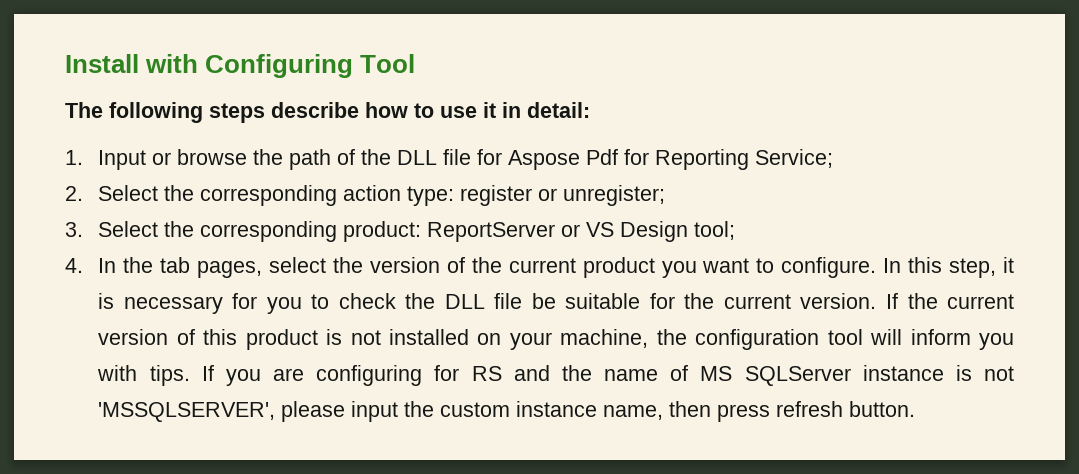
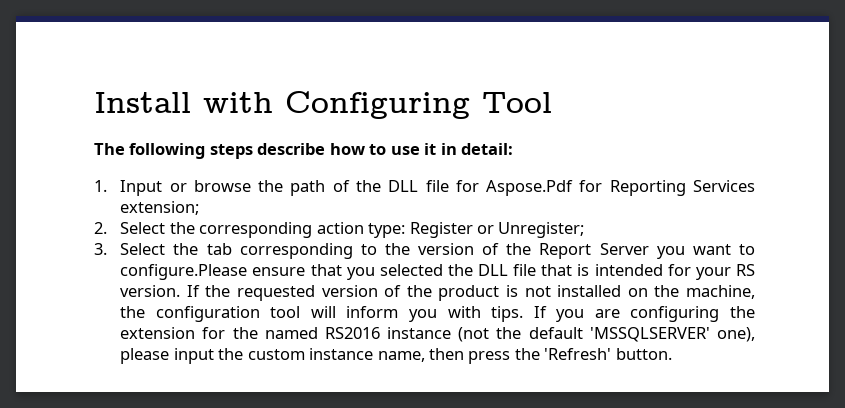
- 1. Input or browse the path of the DLL file for Aspose Pdf for Reporting Service;
+ 1. Input or browse the path of the DLL file for Aspose.Pdf for Reporting Services extension;
- 2. Select the corresponding action type: register or unregister;
+ 2. Select the corresponding action type: Register or Unregister;
- 3. Select the corresponding product: ReportServer or VS Design tool;
- 4. In the tab pages, select the version of the current product you want to configure. In this step, it is necessary for you to check the DLL file be suitable for the current version.
+ 3. Select the tab corresponding to the version of the Report Server you want to configure.Please ensure that you selected the DLL file that is intended for your RS version.
- If the current version of this product is not installed on your machine, the configuration tool will inform you with tips.
+ If the requested version of the product is not installed on the machine, the configuration tool will inform you with tips.
- If you are configuring for RS and the name of MS SQLServer instance is not 'MSSQLSERVER', please input the custom instance name, then press refresh button.
+ If you are configuring the extension for the named RS2016 instance (not the default 'MSSQLSERVER' one), please input the custom instance name, then press the 'Refresh' button.

